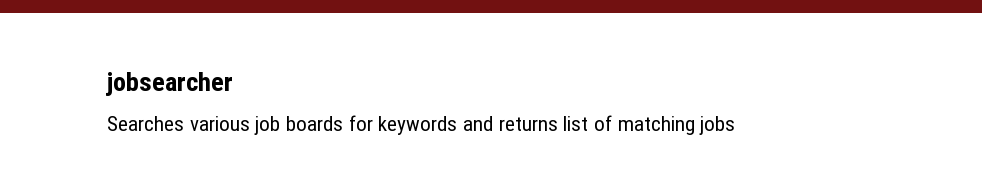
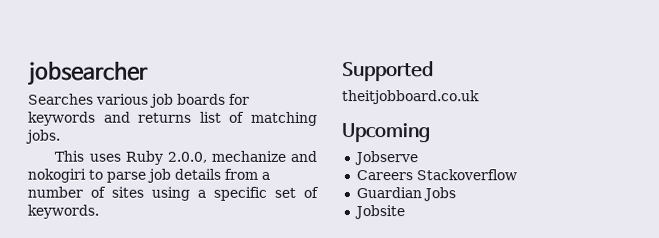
- Searches various job boards for keywords and returns list of matching jobs
+ Searches various job boards for keywords and returns list of matching jobs.
+ This uses Ruby 2.0.0, mechanize and nokogiri to parse job details from a number of sites using a specific set of keywords.
+ Supported
+ theitjobboard.co.uk
+ Upcoming
+ Jobserve
+ Careers Stackoverflow
+ Guardian Jobs
+ Jobsite

